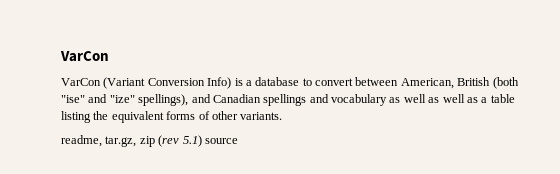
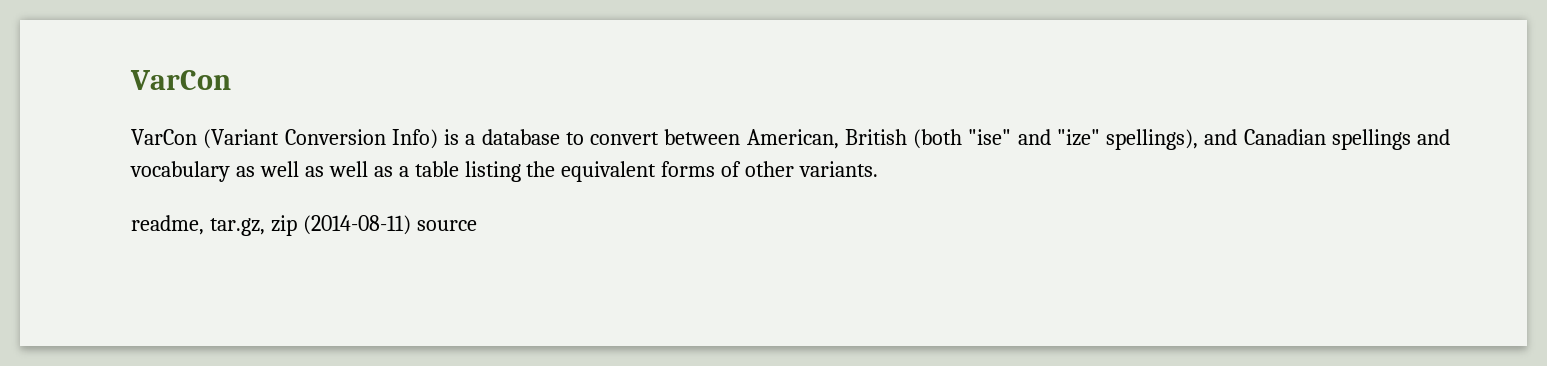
- readme, tar.gz, zip (rev 5.1) source
+ readme, tar.gz, zip (2014-08-11) source

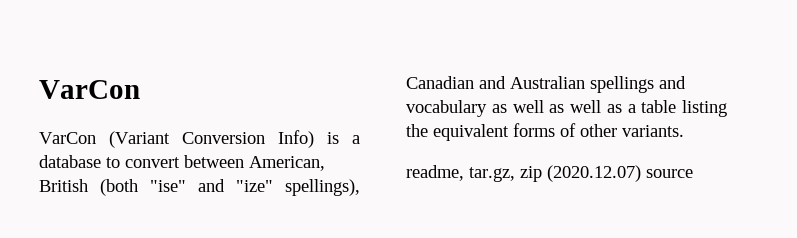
- VarCon (Variant Conversion Info) is a database to convert between American, British (both "ise" and "ize" spellings), and Canadian spellings and vocabulary as well as well as a table listing the equivalent forms of other variants.
+ VarCon (Variant Conversion Info) is a database to convert between American, British (both "ise" and "ize" spellings), Canadian and Australian spellings and vocabulary as well as well as a table listing the equivalent forms of other variants.
- readme, tar.gz, zip (2014-08-11) source
+ readme, tar.gz, zip (2020.12.07) source

